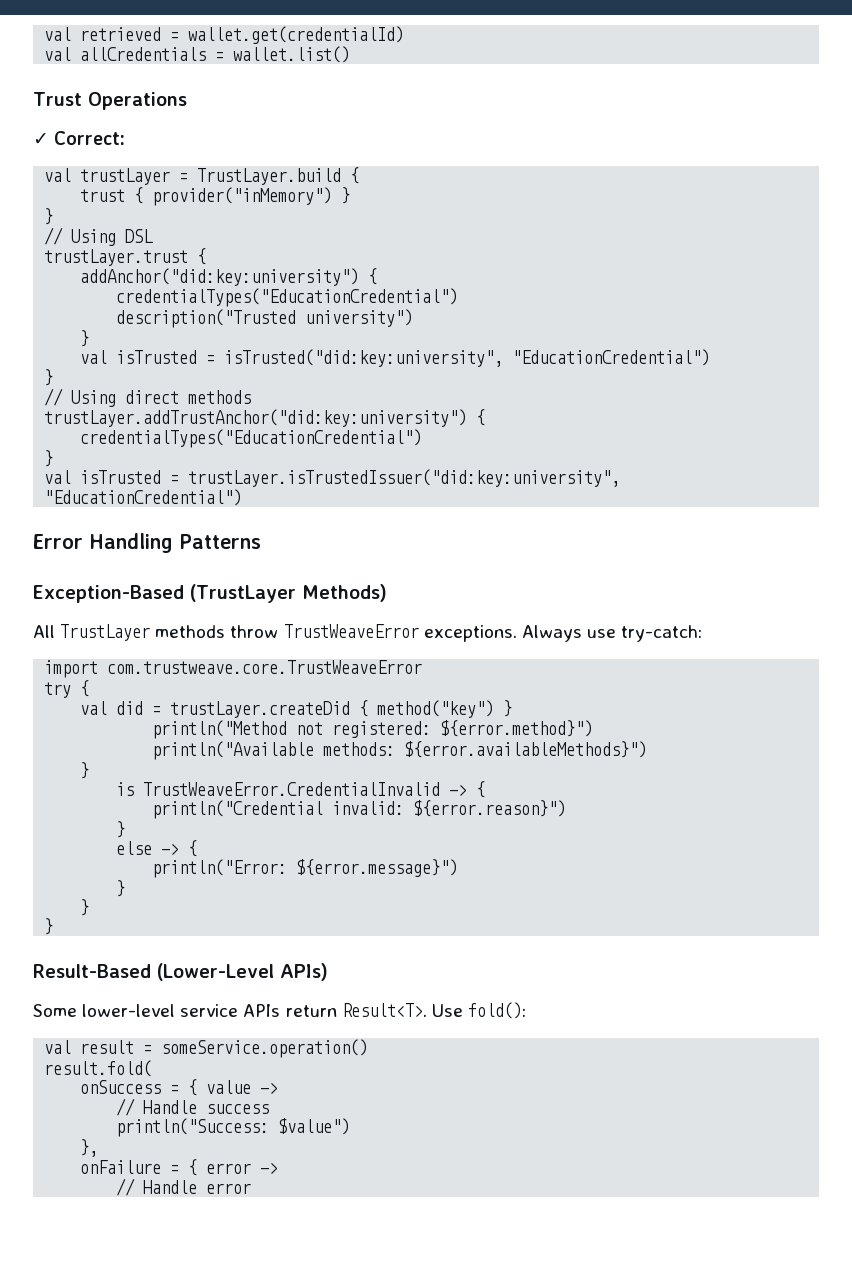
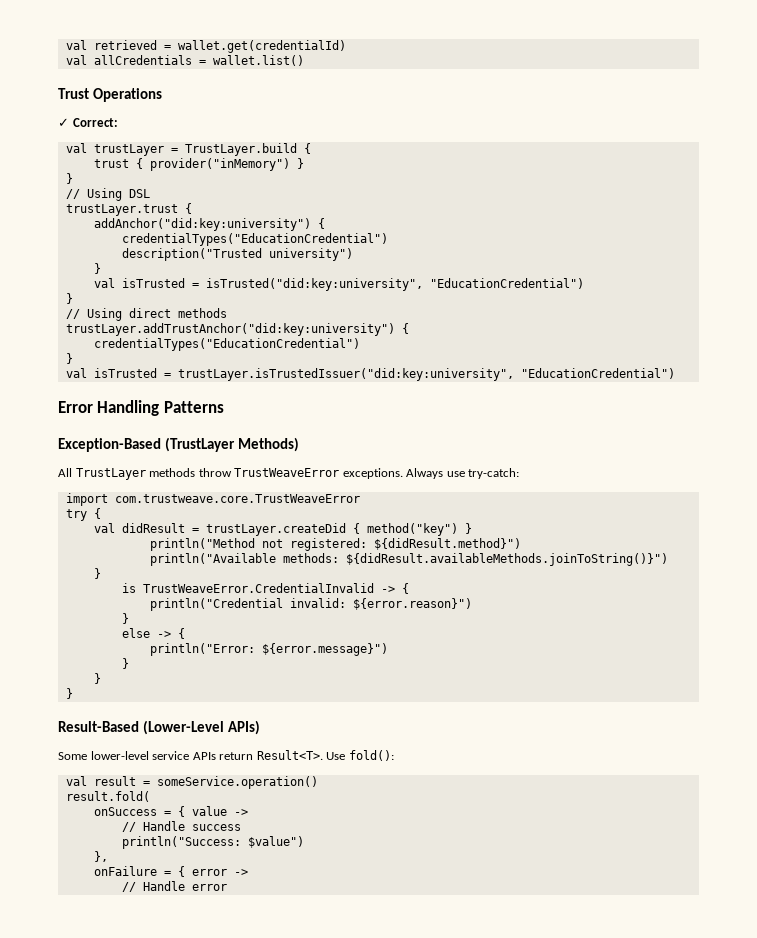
- val did = trustLayer.createDid { method("key") }
+ val didResult = trustLayer.createDid { method("key") }
- println("Method not registered: ${error.method}")
+ println("Method not registered: ${didResult.method}")
- println("Available methods: ${error.availableMethods}")
+ println("Available methods: ${didResult.availableMethods.joinToString()}")

